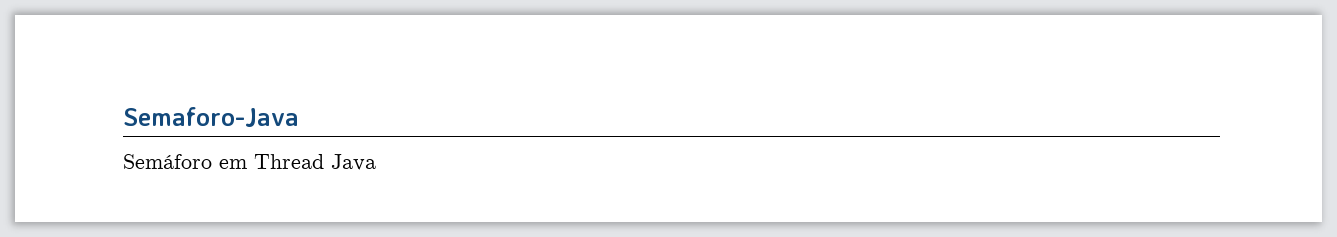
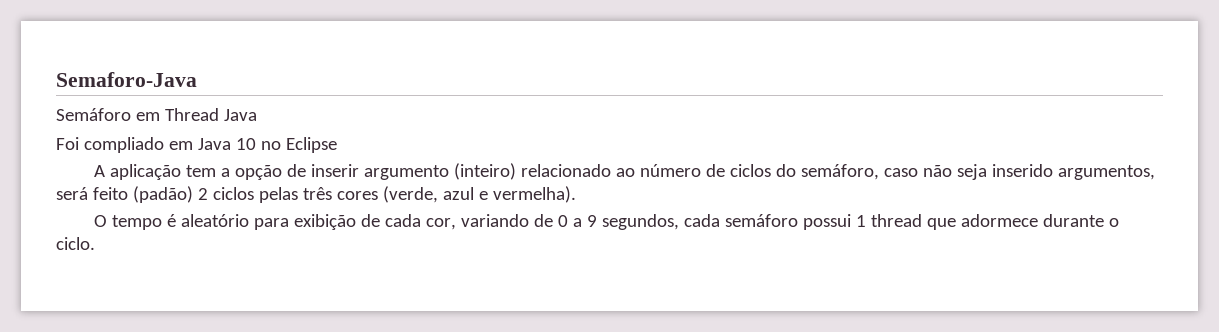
+ Foi compliado em Java 10 no Eclipse
+ A aplicação tem a opção de inserir argumento (inteiro) relacionado ao número de ciclos do semáforo, caso não seja inserido argumentos, será feito (padão) 2 ciclos pelas três cores (verde, azul e vermelha).
+ O tempo é aleatório para exibição de cada cor, variando de 0 a 9 segundos, cada semáforo possui 1 thread que adormece durante o ciclo.

